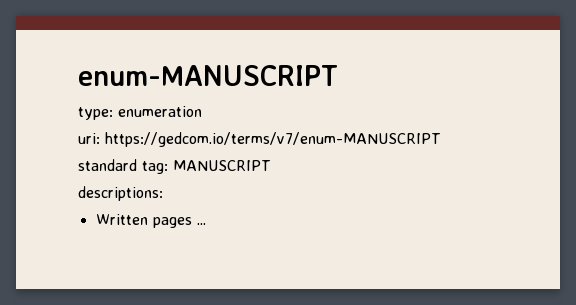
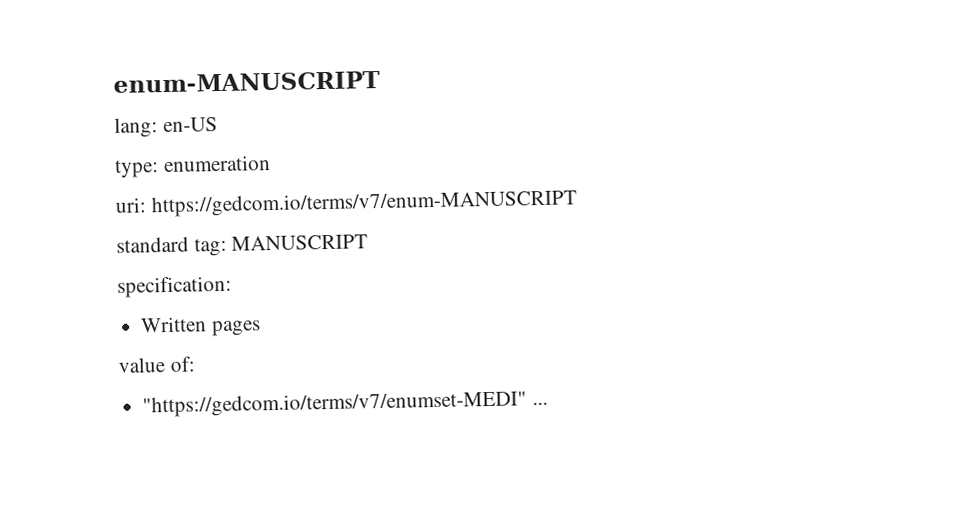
+ lang: en-US
- descriptions:
+ specification:
- Written pages ...
+ Written pages
+ value of:
+ "https://gedcom.io/terms/v7/enumset-MEDI" ...

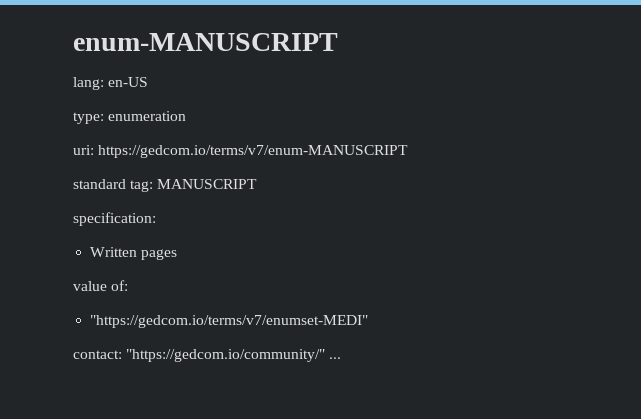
- "https://gedcom.io/terms/v7/enumset-MEDI" ...
+ "https://gedcom.io/terms/v7/enumset-MEDI"
+ contact: "https://gedcom.io/community/" ...

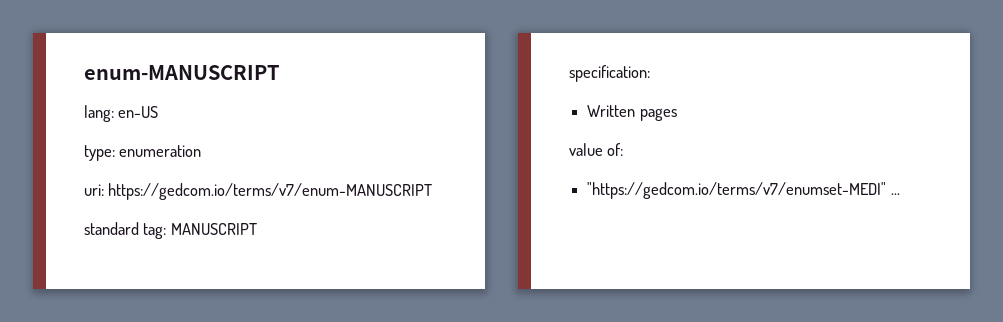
- "https://gedcom.io/terms/v7/enumset-MEDI"
- contact: "https://gedcom.io/community/" ...
+ "https://gedcom.io/terms/v7/enumset-MEDI" ...

